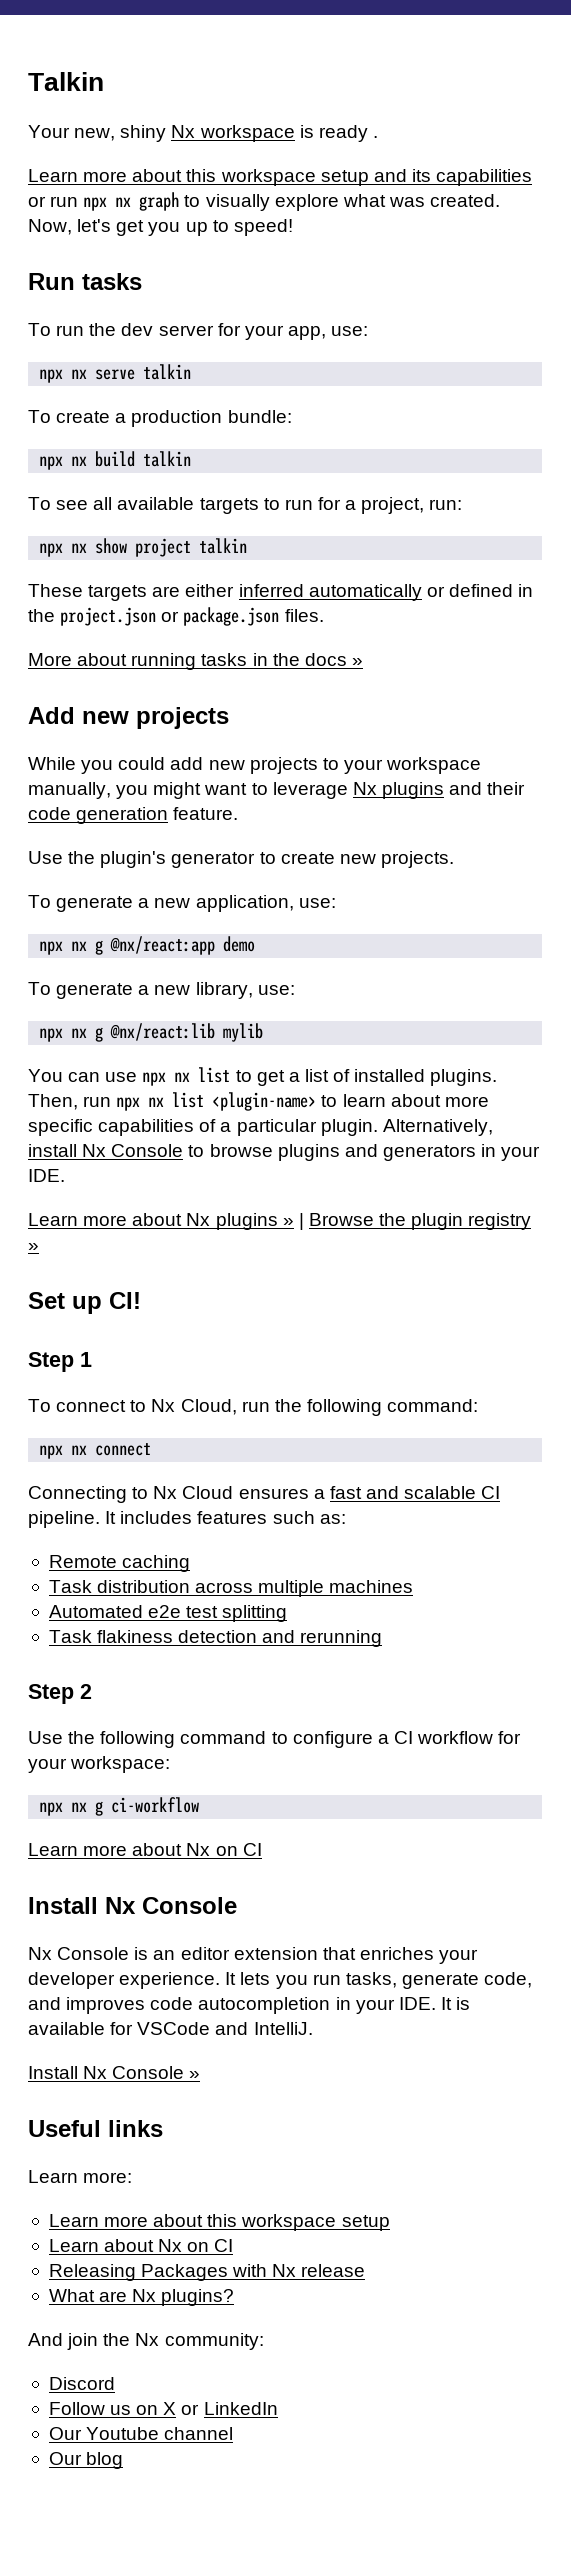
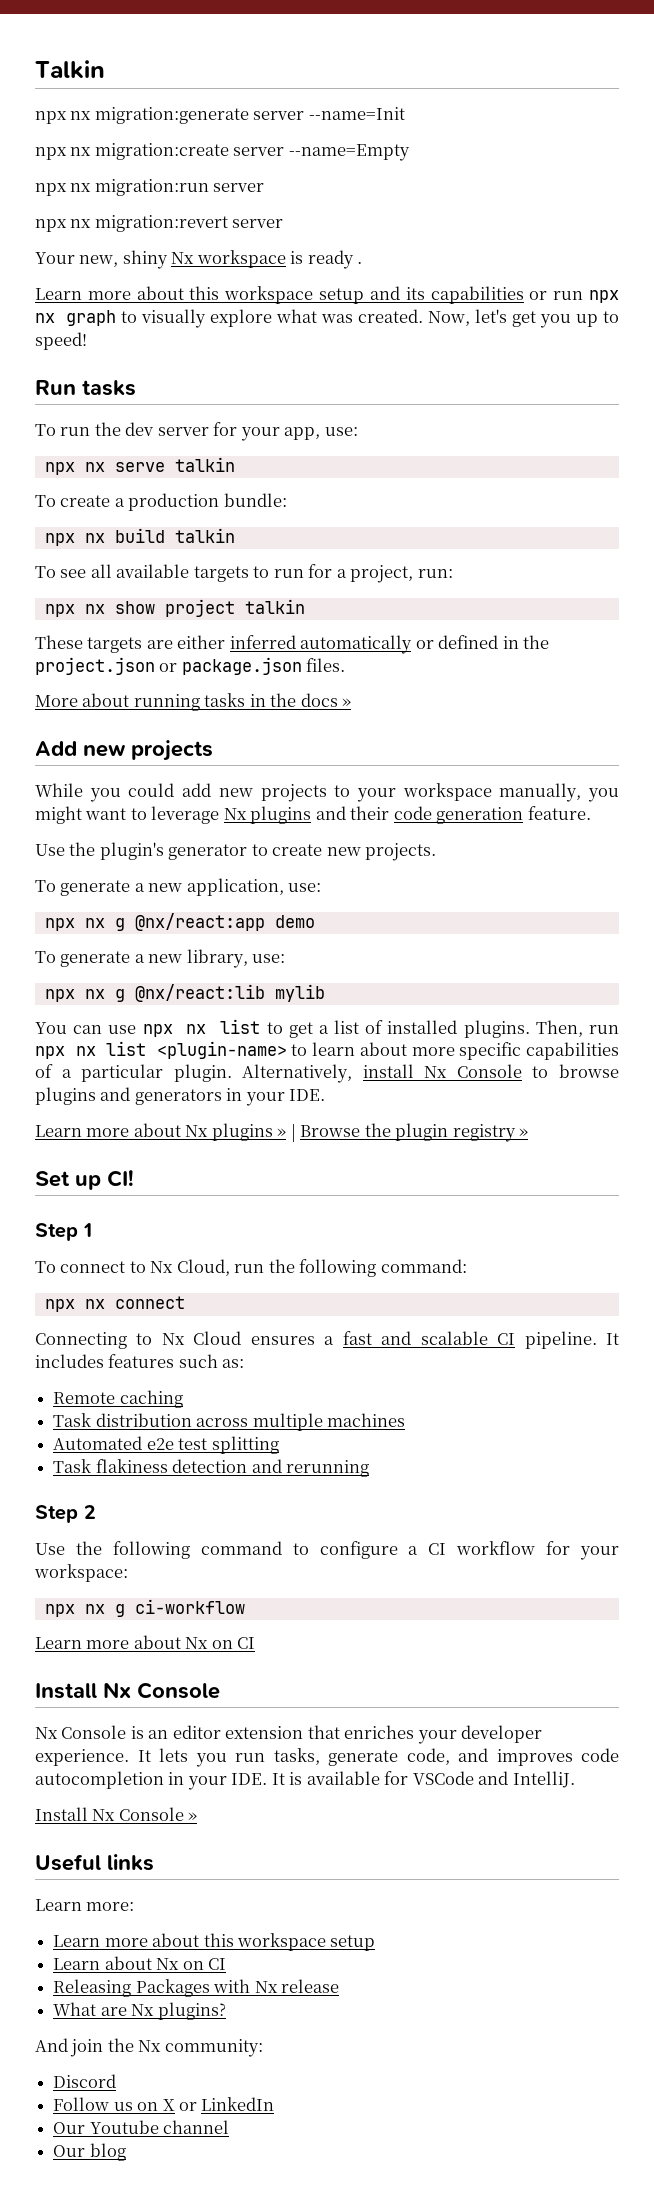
+ npx nx migration:generate server --name=Init
+ npx nx migration:create server --name=Empty
+ npx nx migration:run server
+ npx nx migration:revert server

